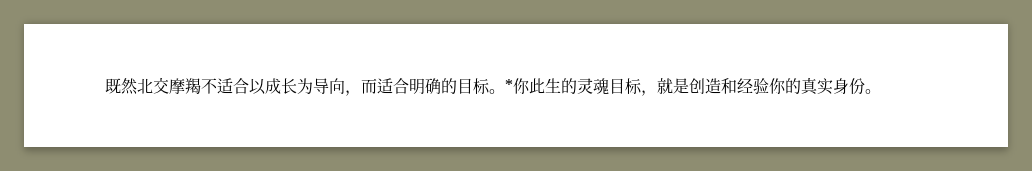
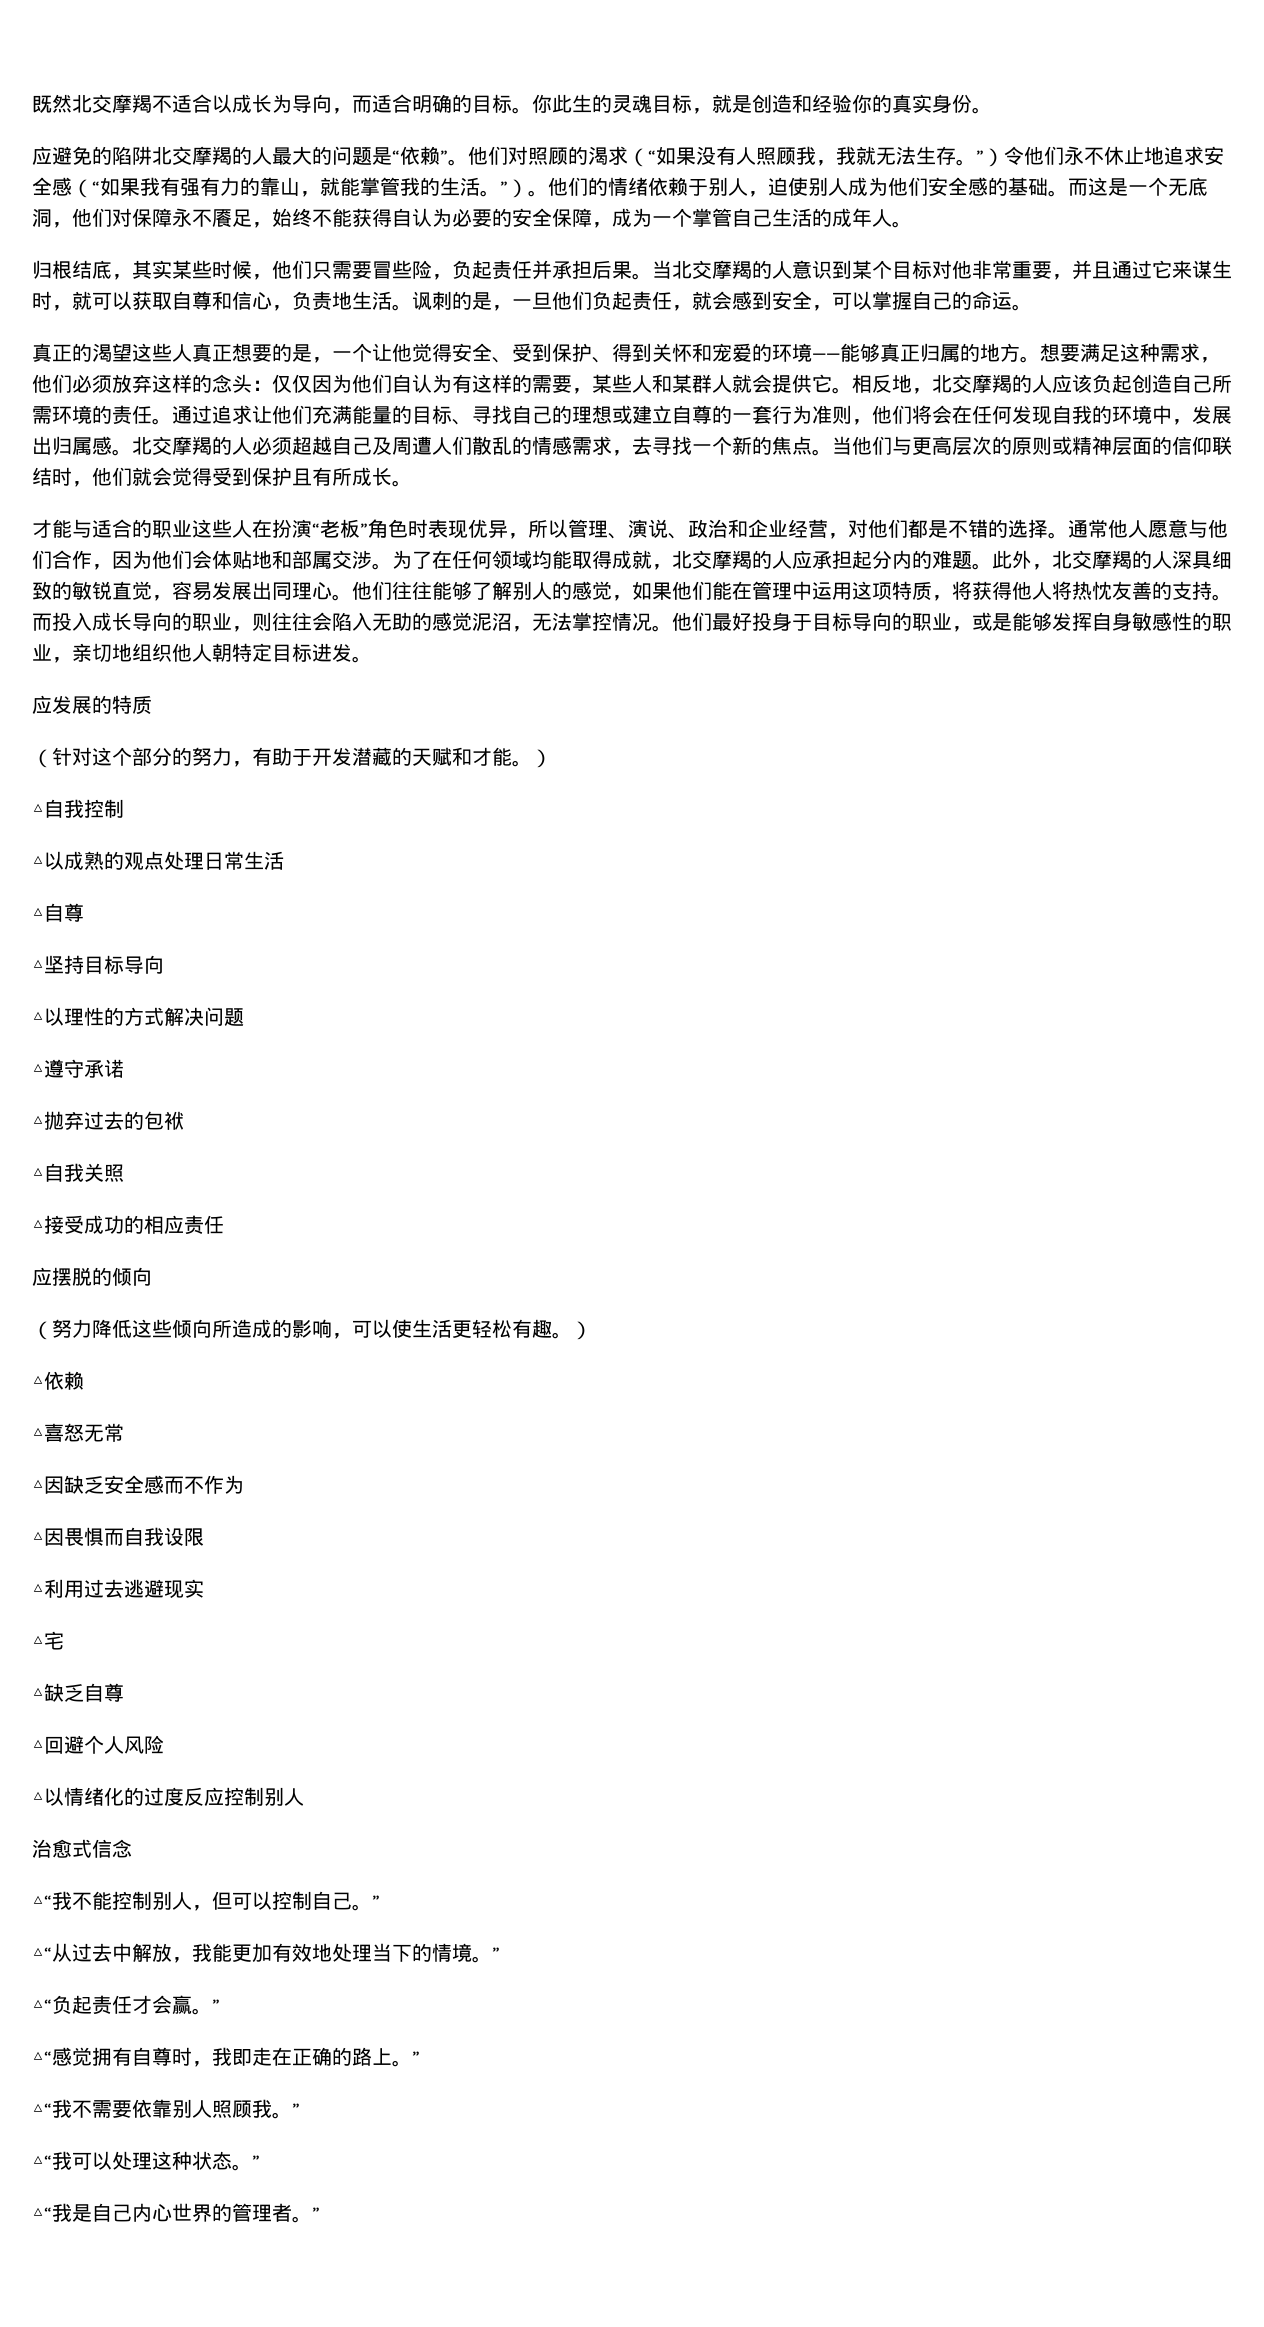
- *你此生的灵魂目标，就是创造和经验你的真实身份。
+ 你此生的灵魂目标，就是创造和经验你的真实身份。
+ 应避免的陷阱北交摩羯的人最大的问题是“依赖”。他们对照顾的渴求（“如果没有人照顾我，我就无法生存。”）令他们永不休止地追求安全感（“如果我有强有力的靠山，就能掌管我的生活。”）。他们的情绪依赖于别人，迫使别人成为他们安全感的基础。而这是一个无底洞，他们对保障永不餍足，始终不能获得自认为必要的安全保障，成为一个掌管自己生活的成年人。
+ 归根结底，其实某些时候，他们只需要冒些险，负起责任并承担后果。当北交摩羯的人意识到某个目标对他非常重要，并且通过它来谋生时，就可以获取自尊和信心，负责地生活。讽刺的是，一旦他们负起责任，就会感到安全，可以掌握自己的命运。
+ 真正的渴望这些人真正想要的是，一个让他觉得安全、受到保护、得到关怀和宠爱的环境——能够真正归属的地方。想要满足这种需求，他们必须放弃这样的念头：仅仅因为他们自认为有这样的需要，某些人和某群人就会提供它。相反地，北交摩羯的人应该负起创造自己所需环境的责任。通过追求让他们充满能量的目标、寻找自己的理想或建立自尊的一套行为准则，他们将会在任何发现自我的环境中，发展出归属感。北交摩羯的人必须超越自己及周遭人们散乱的情感需求，去寻找一个新的焦点。当他们与更高层次的原则或精神层面的信仰联结时，他们就会觉得受到保护且有所成长。
+ 才能与适合的职业这些人在扮演“老板”角色时表现优异，所以管理、演说、政治和企业经营，对他们都是不错的选择。通常他人愿意与他们合作，因为他们会体贴地和部属交涉。为了在任何领域均能取得成就，北交摩羯的人应承担起分内的难题。此外，北交摩羯的人深具细致的敏锐直觉，容易发展出同理心。他们往往能够了解别人的感觉，如果他们能在管理中运用这项特质，将获得他人将热忱友善的支持。而投入成长导向的职业，则往往会陷入无助的感觉泥沼，无法掌控情况。他们最好投身于目标导向的职业，或是能够发挥自身敏感性的职业，亲切地组织他人朝特定目标进发。
+ 应发展的特质
+ （针对这个部分的努力，有助于开发潜藏的天赋和才能。）
+ △自我控制
+ △以成熟的观点处理日常生活
+ △自尊
+ △坚持目标导向
+ △以理性的方式解决问题
+ △遵守承诺
+ △抛弃过去的包袱
+ △自我关照
+ △接受成功的相应责任
+ 应摆脱的倾向
+ （努力降低这些倾向所造成的影响，可以使生活更轻松有趣。）
+ △依赖
+ △喜怒无常
+ △因缺乏安全感而不作为
+ △因畏惧而自我设限
+ △利用过去逃避现实
+ △宅
+ △缺乏自尊
+ △回避个人风险
+ △以情绪化的过度反应控制别人
+ 治愈式信念
+ △“我不能控制别人，但可以控制自己。”
+ △“从过去中解放，我能更加有效地处理当下的情境。”
+ △“负起责任才会赢。”
+ △“感觉拥有自尊时，我即走在正确的路上。”
+ △“我不需要依靠别人照顾我。”
+ △“我可以处理这种状态。”
+ △“我是自己内心世界的管理者。”

